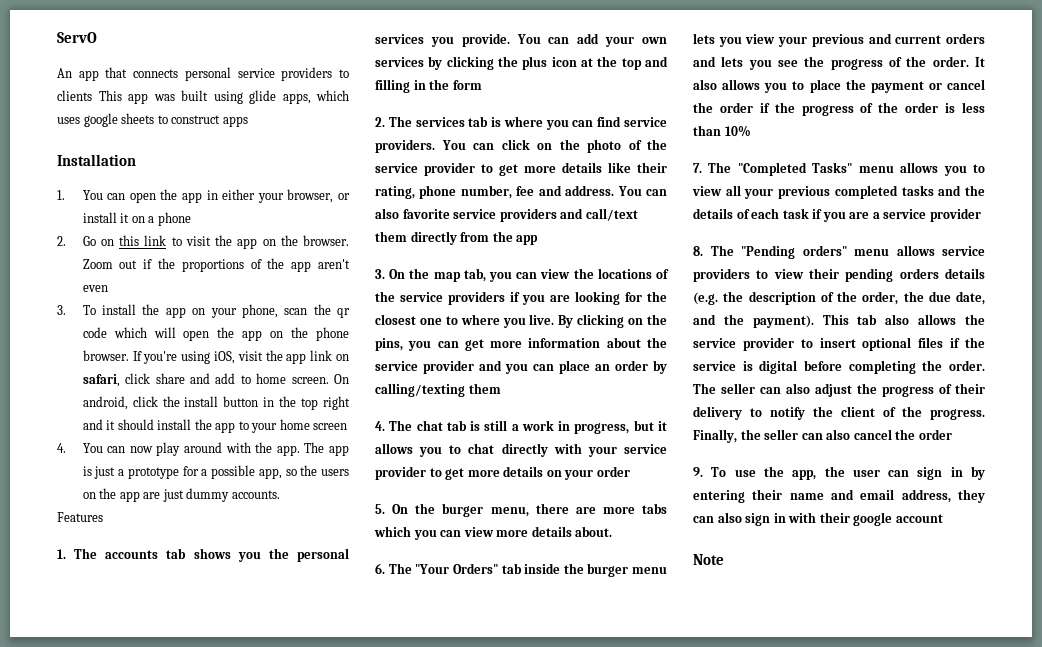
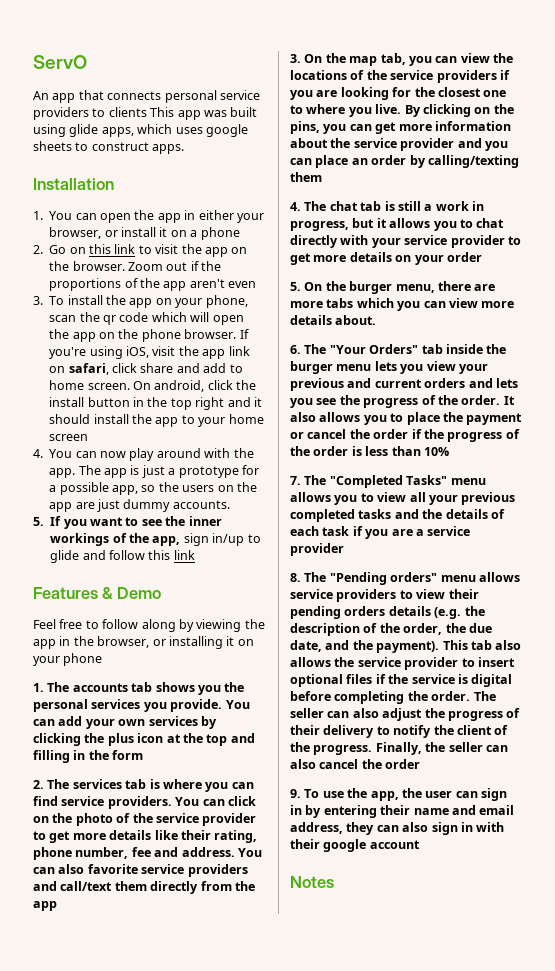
- An app that connects personal service providers to clients This app was built using glide apps, which uses google sheets to construct apps
+ An app that connects personal service providers to clients This app was built using glide apps, which uses google sheets to construct apps.
- Features
+ 5. If you want to see the inner workings of the app, sign in/up to glide and follow this link
+ Features & Demo
+ Feel free to follow along by viewing the app in the browser, or installing it on your phone
- Note
+ Notes

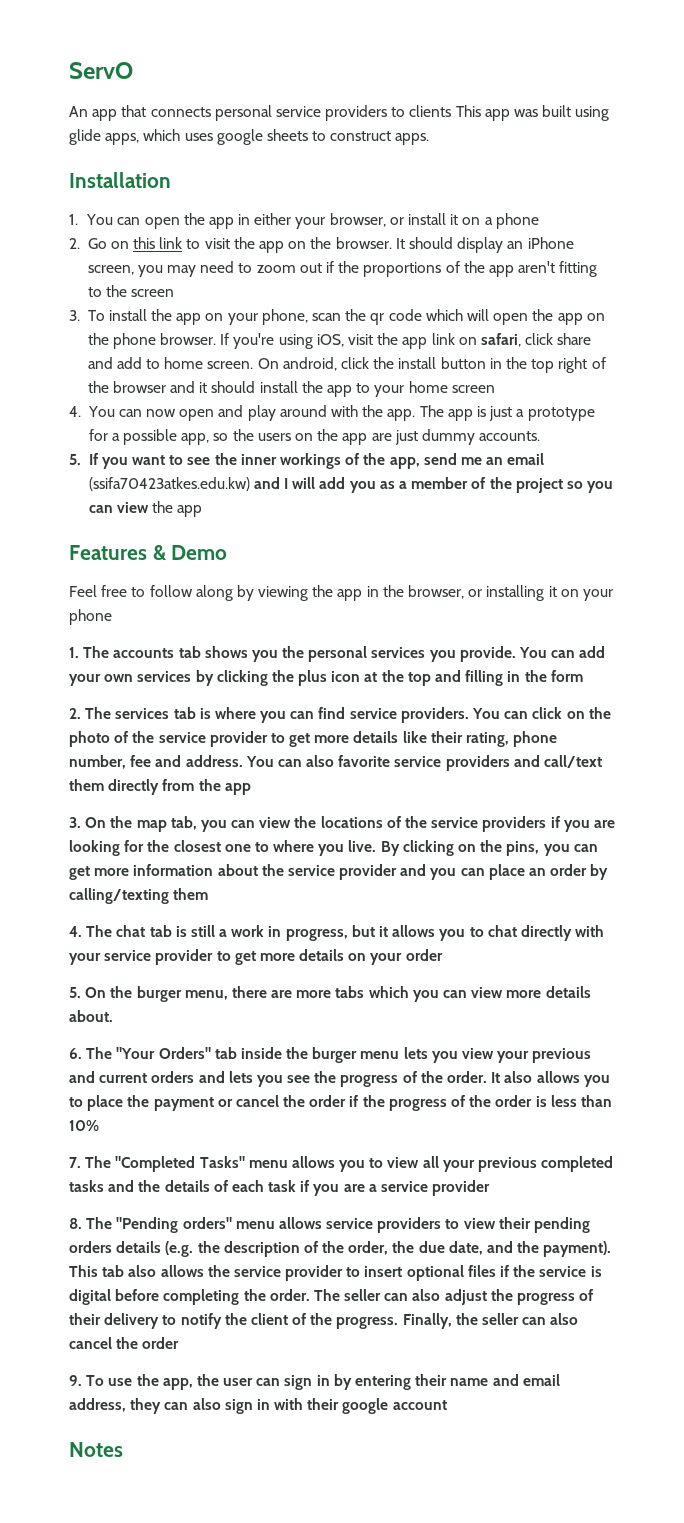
- Zoom out if the proportions of the app aren't even
+ It should display an iPhone screen, you may need to zoom out if the proportions of the app aren't fitting to the screen
- On android, click the install button in the top right and it should install the app to your home screen
+ On android, click the install button in the top right of the browser and it should install the app to your home screen
- 4. You can now play around with the app.
+ 4. You can now open and play around with the app.
- 5. If you want to see the inner workings of the app, sign in/up to glide and follow this link
+ 5. If you want to see the inner workings of the app, send me an email (ssifa70423atkes.edu.kw) and I will add you as a member of the project so you can view the app

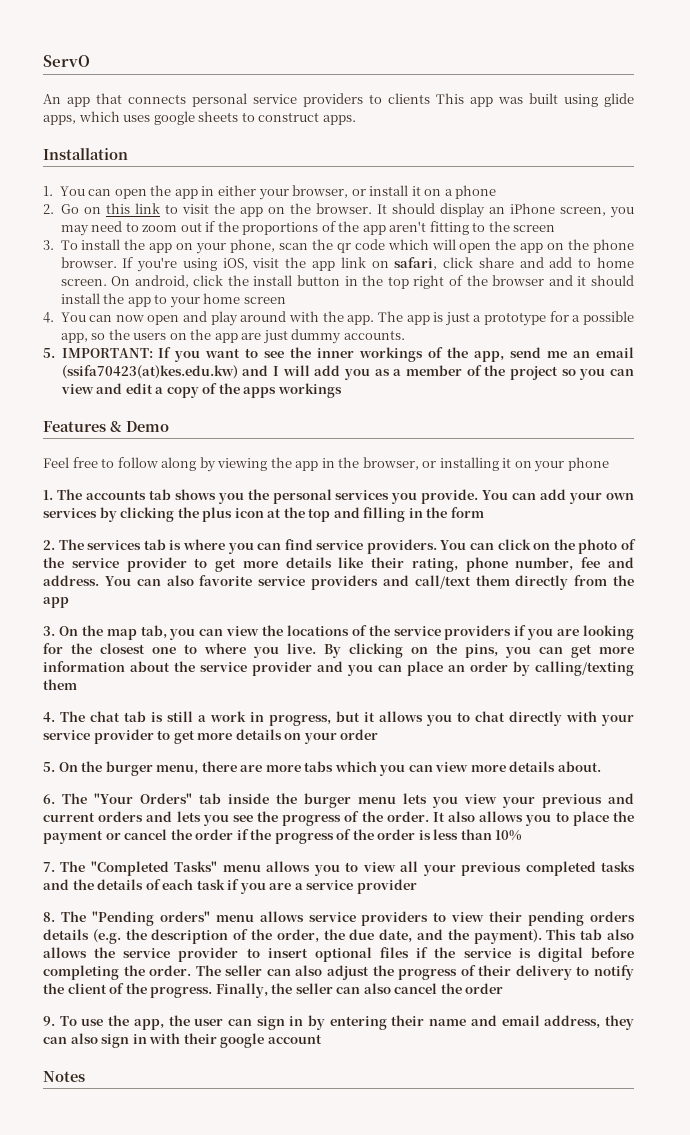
- 5. If you want to see the inner workings of the app, send me an email (ssifa70423atkes.edu.kw) and I will add you as a member of the project so you can view the app
+ 5. IMPORTANT: If you want to see the inner workings of the app, send me an email (ssifa70423(at)kes.edu.kw) and I will add you as a member of the project so you can view and edit a copy of the apps workings

